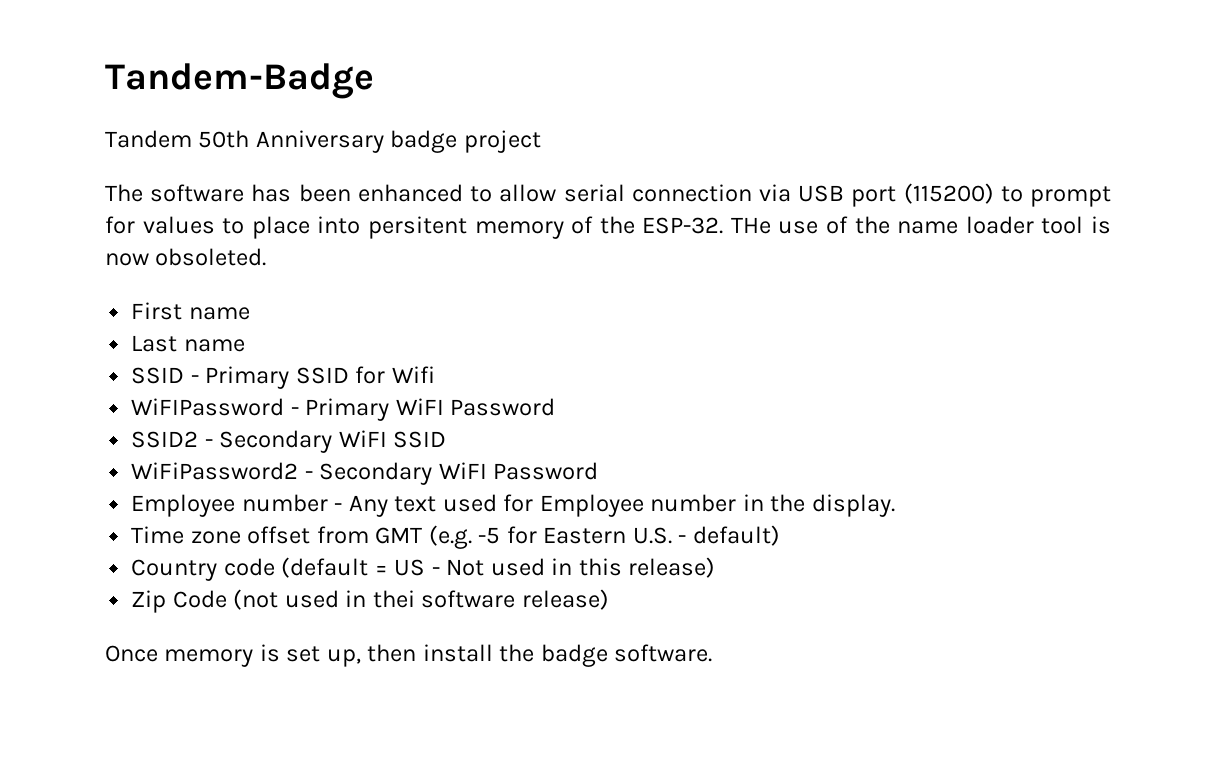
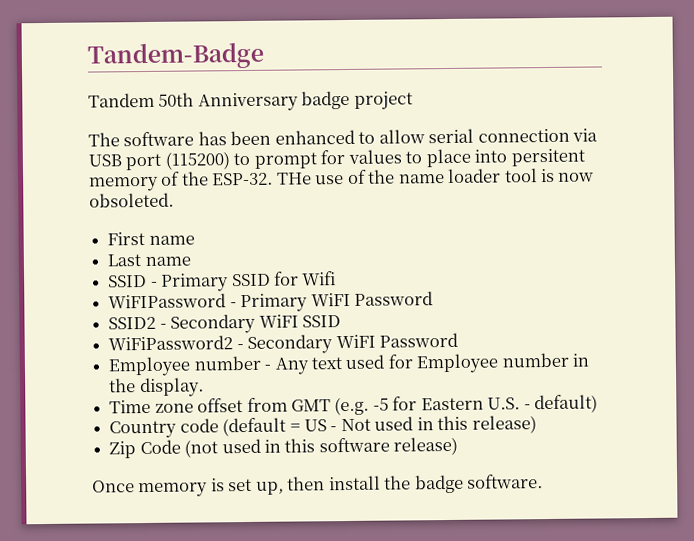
- Zip Code (not used in thei software release)
+ Zip Code (not used in this software release)

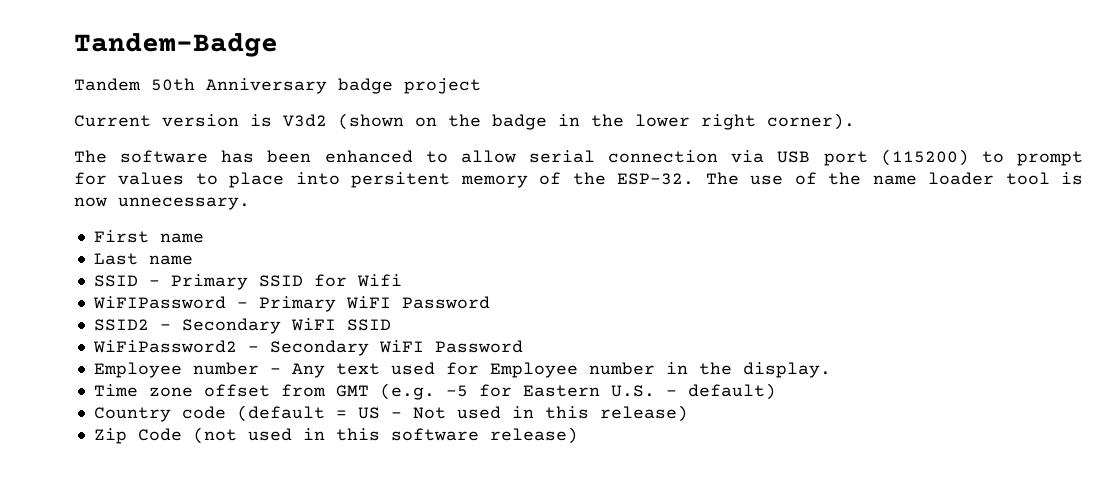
+ Current version is V3d2 (shown on the badge in the lower right corner).
- THe use of the name loader tool is now obsoleted.
+ The use of the name loader tool is now unnecessary.
- Once memory is set up, then install the badge software.

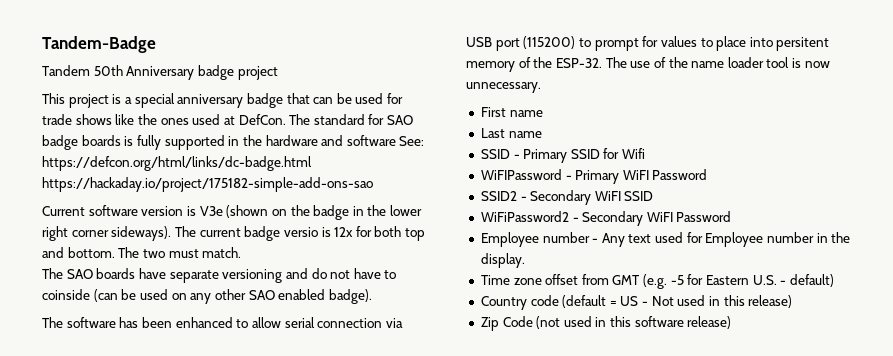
+ This project is a special anniversary badge that can be used for trade shows like the ones used at DefCon. The standard for SAO badge boards is fully supported in the hardware and software See: https://defcon.org/html/links/dc-badge.html https://hackaday.io/project/175182-simple-add-ons-sao
- Current version is V3d2 (shown on the badge in the lower right corner).
+ Current software version is V3e (shown on the badge in the lower right corner sideways). The current badge versio is 12x for both top and bottom. The two must match.
+ The SAO boards have separate versioning and do not have to coinside (can be used on any other SAO enabled badge).

